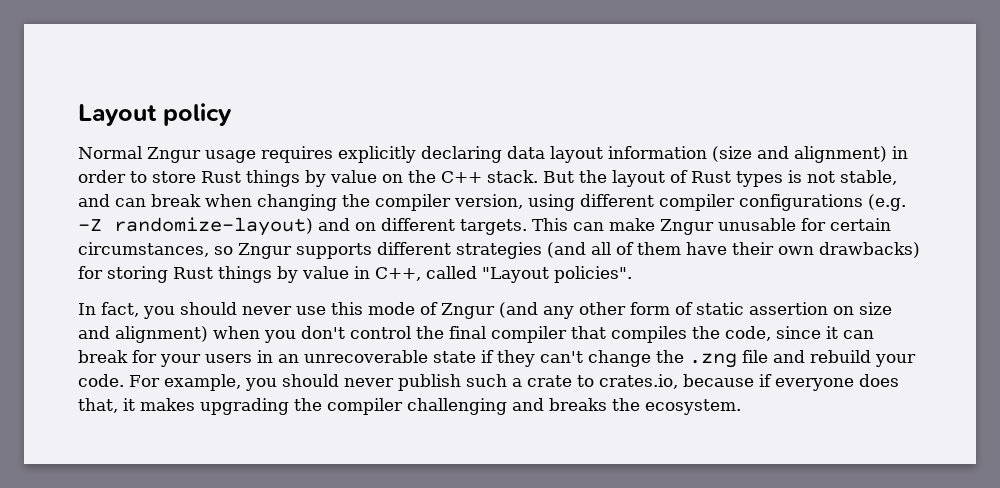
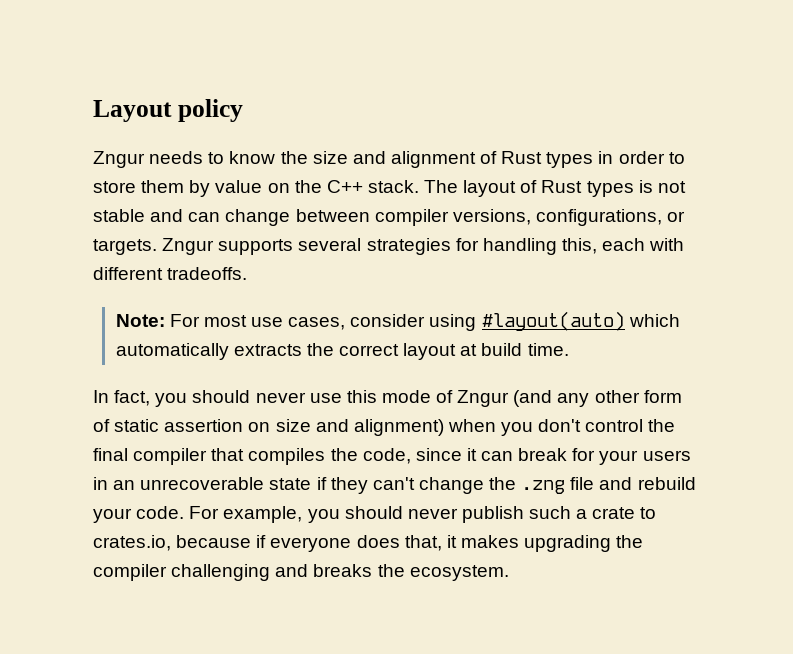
- Normal Zngur usage requires explicitly declaring data layout information (size and alignment) in order to store Rust things by value on the C++ stack.
+ Zngur needs to know the size and alignment of Rust types in order to store them by value on the C++ stack.
- But the layout of Rust types is not stable, and can break when changing the compiler version, using different compiler configurations (e.g. -Z randomize-layout) and on different targets. This can make Zngur unusable for certain circumstances, so Zngur supports different strategies (and all of them have their own drawbacks) for storing Rust things by value in C++, called "Layout policies".
+ The layout of Rust types is not stable and can change between compiler versions, configurations, or targets. Zngur supports several strategies for handling this, each with different tradeoffs.
+ Note: For most use cases, consider using #layout(auto) which automatically extracts the correct layout at build time.

